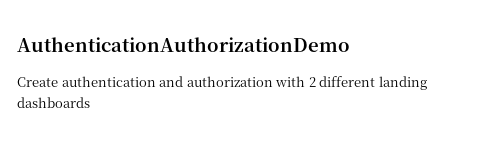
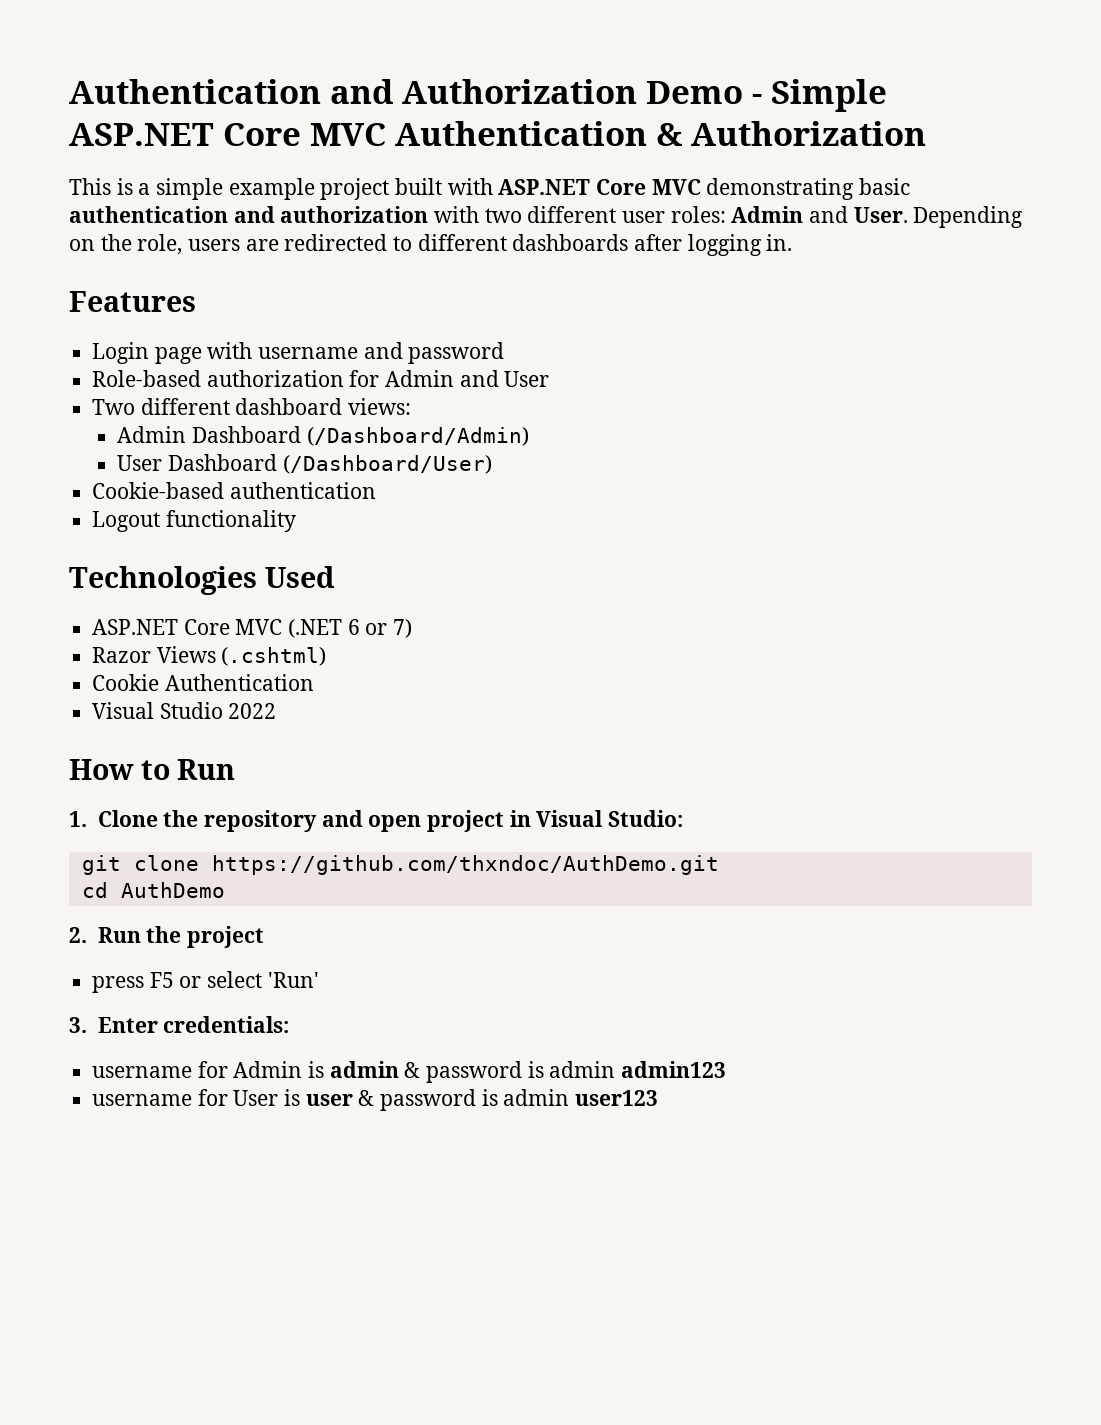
- AuthenticationAuthorizationDemo
- Create authentication and authorization with 2 different landing dashboards
+ Authentication and Authorization Demo - Simple ASP.NET Core MVC Authentication & Authorization
+ This is a simple example project built with ASP.NET Core MVC demonstrating basic authentication and authorization with two different user roles: Admin and User. Depending on the role, users are redirected to different dashboards after logging in.
+ Features
+ Login page with username and password
+ Role-based authorization for Admin and User
+ Two different dashboard views:
+ Admin Dashboard (/Dashboard/Admin)
+ User Dashboard (/Dashboard/User)
+ Cookie-based authentication
+ Logout functionality
+ Technologies Used
+ ASP.NET Core MVC (.NET 6 or 7)
+ Razor Views (.cshtml)
+ Cookie Authentication
+ Visual Studio 2022
+ How to Run
+ 1. Clone the repository and open project in Visual Studio:
+ git clone https://github.com/thxndoc/AuthDemo.git
+ cd AuthDemo
+ 2. Run the project
+ press F5 or select 'Run'
+ 3. Enter credentials:
+ username for Admin is admin & password is admin admin123
+ username for User is user & password is admin user123

